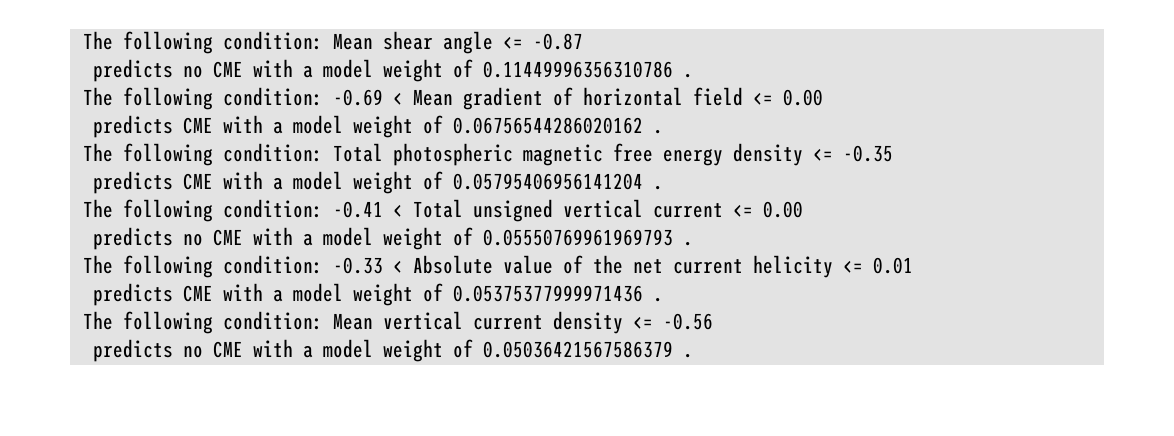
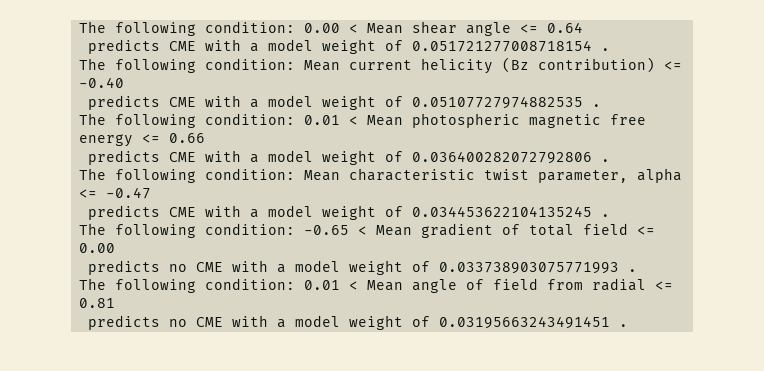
- The following condition: Mean shear angle <= -0.87
- predicts no CME with a model weight of 0.11449996356310786 .
- The following condition: -0.69 < Mean gradient of horizontal field <= 0.00
- predicts CME with a model weight of 0.06756544286020162 .
- The following condition: Total photospheric magnetic free energy density <= -0.35
- predicts CME with a model weight of 0.05795406956141204 .
- The following condition: -0.41 < Total unsigned vertical current <= 0.00
+ The following condition: 0.00 < Mean shear angle <= 0.64
+ predicts CME with a model weight of 0.051721277008718154 .
+ The following condition: Mean current helicity (Bz contribution) <= -0.40
+ predicts CME with a model weight of 0.05107727974882535 .
+ The following condition: 0.01 < Mean photospheric magnetic free energy <= 0.66
+ predicts CME with a model weight of 0.036400282072792806 .
+ The following condition: Mean characteristic twist parameter, alpha <= -0.47
+ predicts CME with a model weight of 0.034453622104135245 .
+ The following condition: -0.65 < Mean gradient of total field <= 0.00
- predicts no CME with a model weight of 0.05550769961969793 .
- The following condition: -0.33 < Absolute value of the net current helicity <= 0.01
- predicts CME with a model weight of 0.05375377999971436 .
- The following condition: Mean vertical current density <= -0.56
- predicts no CME with a model weight of 0.05036421567586379 .
+ predicts no CME with a model weight of 0.033738903075771993 .
+ The following condition: 0.01 < Mean angle of field from radial <= 0.81
+ predicts no CME with a model weight of 0.03195663243491451 .

